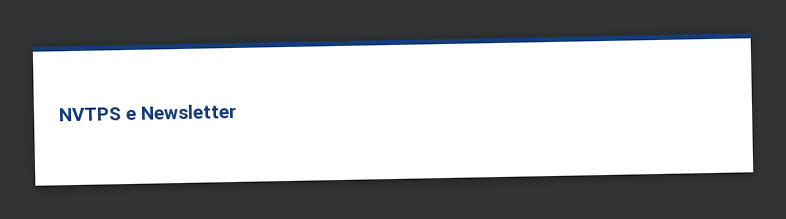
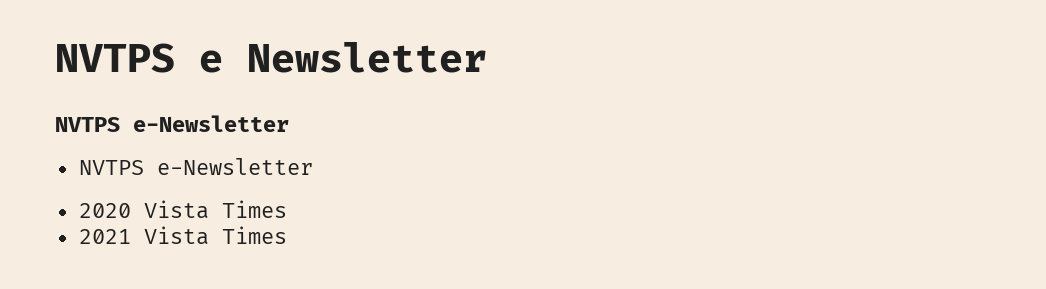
  NVTPS e Newsletter
+ NVTPS e-Newsletter
+ NVTPS e-Newsletter
+ 2020 Vista Times
+ 2021 Vista Times

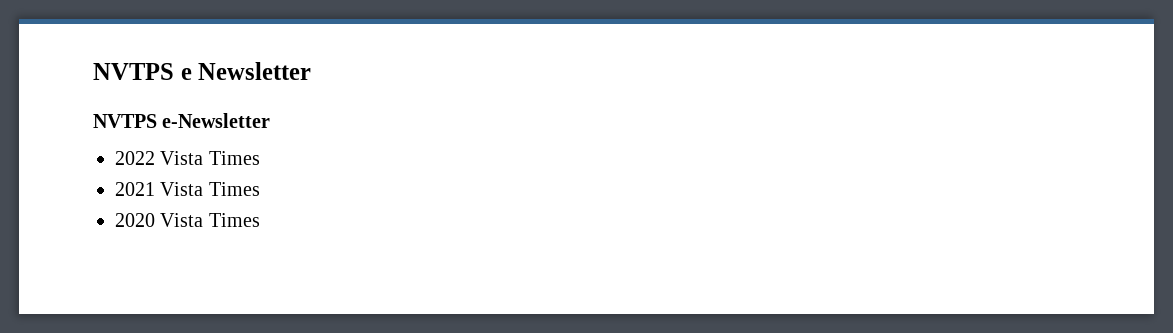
  NVTPS e Newsletter
  NVTPS e-Newsletter
- NVTPS e-Newsletter
- 2020 Vista Times
+ 2022 Vista Times
+ 2020 Vista Times

